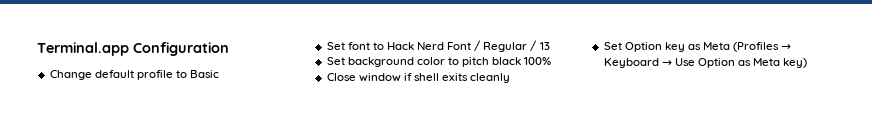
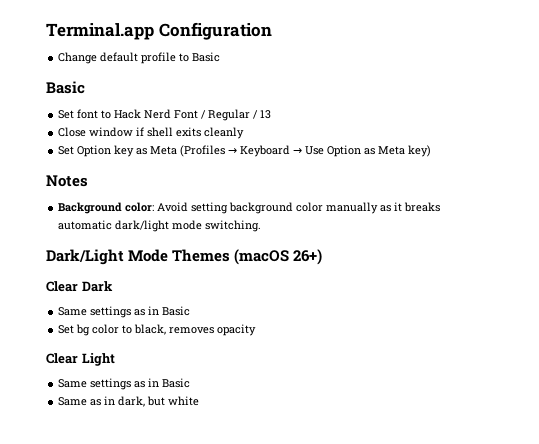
  Change default profile to Basic
+ Basic
- Set background color to pitch black 100%
+ Notes
+ Background color: Avoid setting background color manually as it breaks automatic dark/light mode switching.
+ Dark/Light Mode Themes (macOS 26+)
+ Clear Dark
+ Same settings as in Basic
+ Set bg color to black, removes opacity
+ Clear Light
+ Same settings as in Basic
+ Same as in dark, but white

